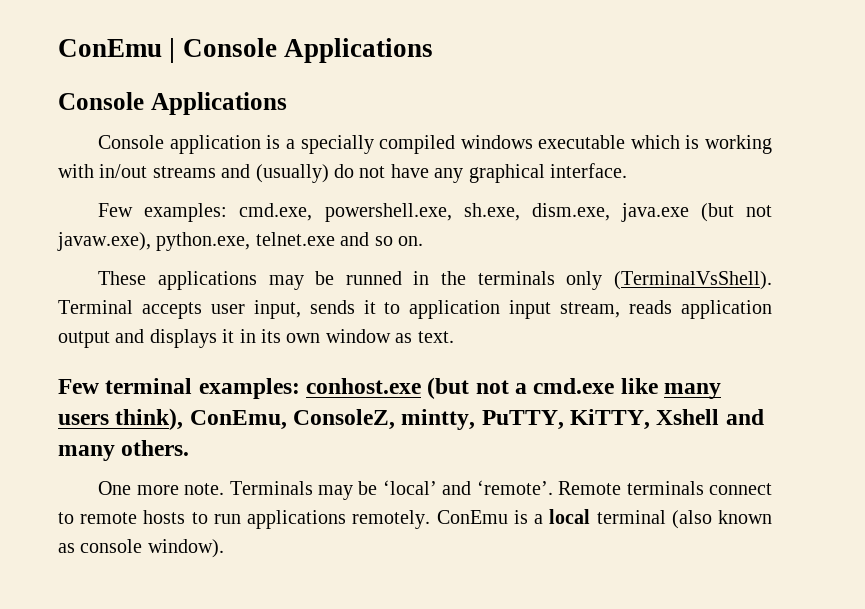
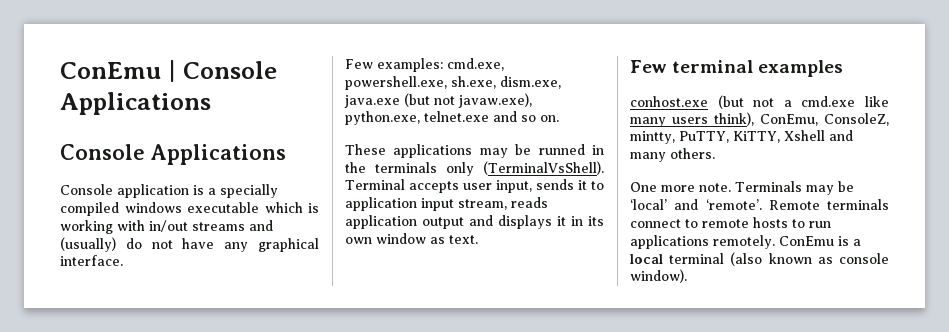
- Few terminal examples: conhost.exe (but not a cmd.exe like many users think), ConEmu, ConsoleZ, mintty, PuTTY, KiTTY, Xshell and many others.
+ Few terminal examples
+ conhost.exe (but not a cmd.exe like many users think), ConEmu, ConsoleZ, mintty, PuTTY, KiTTY, Xshell and many others.

